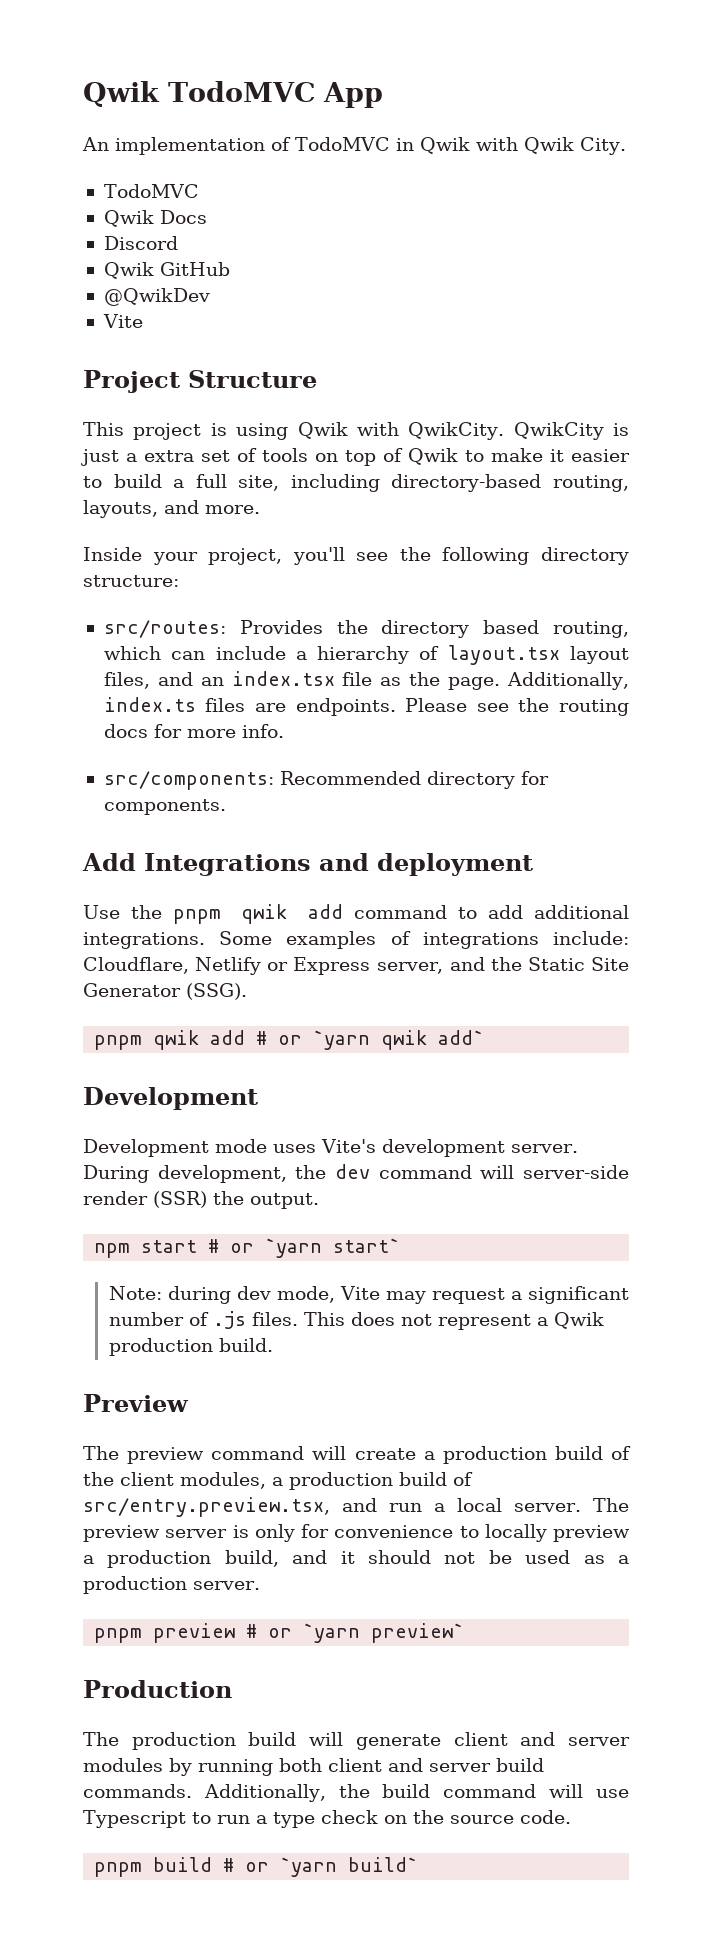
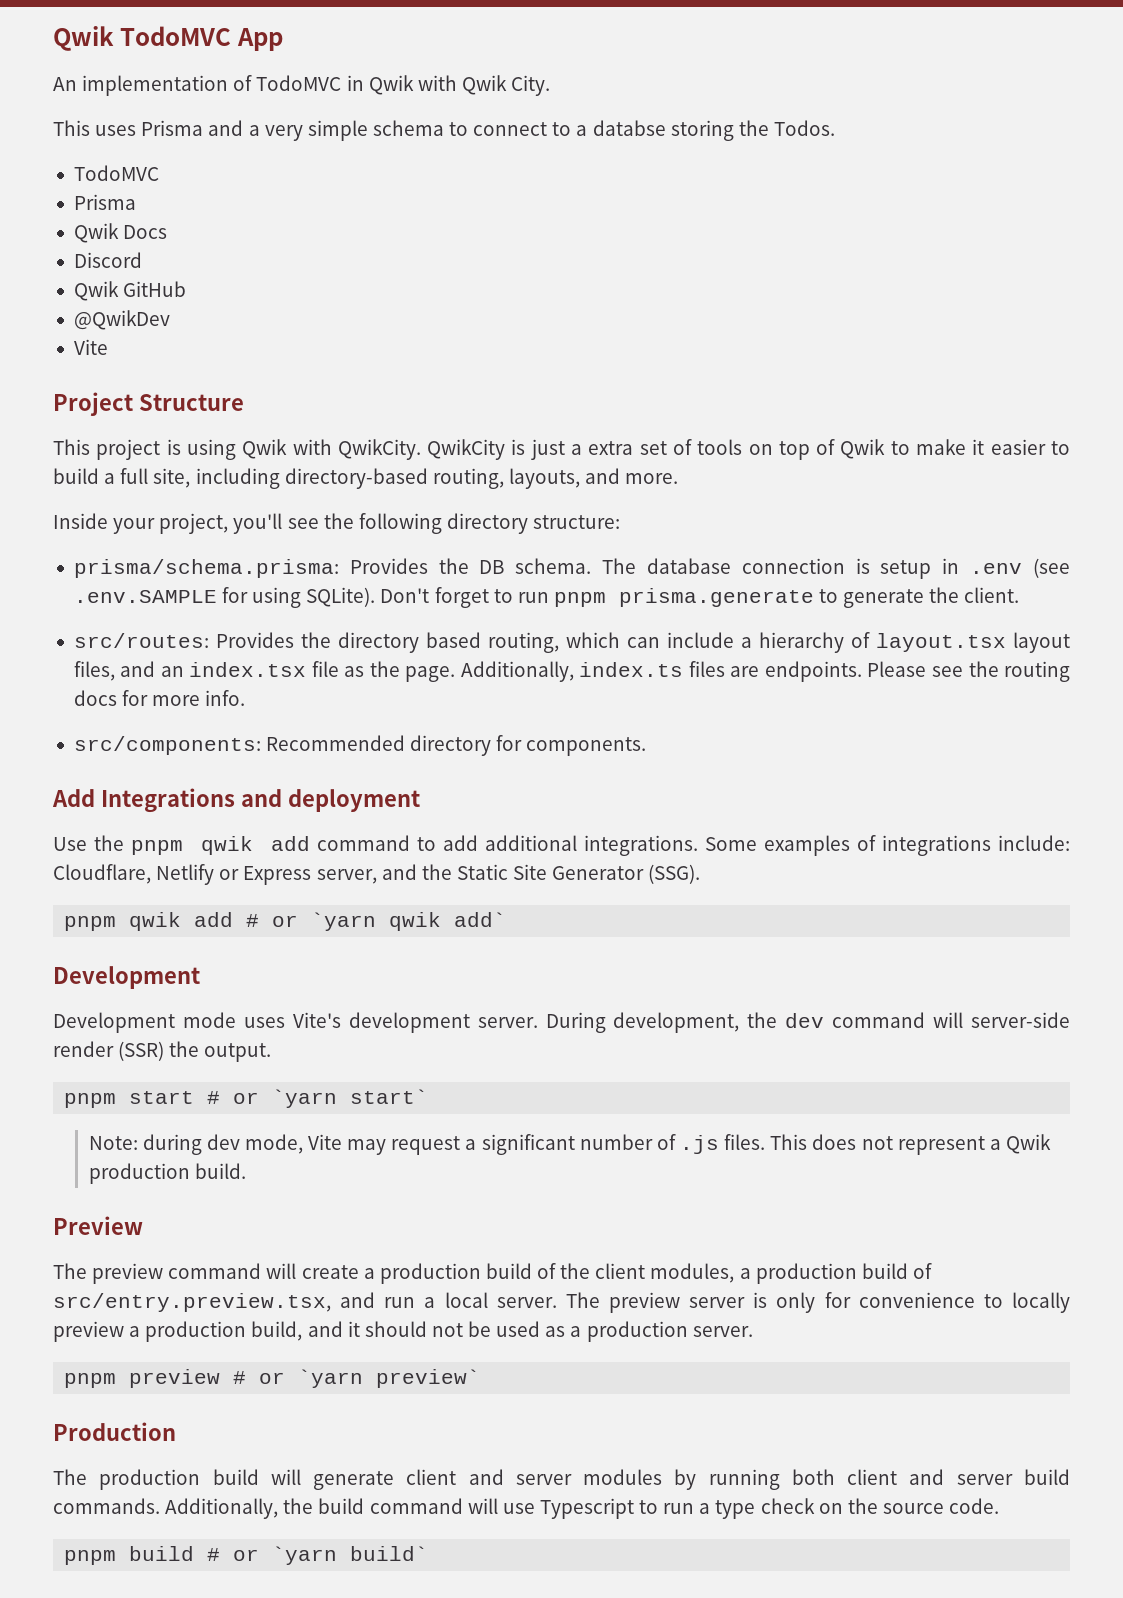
  An implementation of TodoMVC in Qwik with Qwik City.
+ This uses Prisma and a very simple schema to connect to a databse storing the Todos.
  TodoMVC
+ Prisma
+ prisma/schema.prisma: Provides the DB schema. The database connection is setup in .env (see .env.SAMPLE for using SQLite). Don't forget to run pnpm prisma.generate to generate the client.
- npm start # or `yarn start`
+ pnpm start # or `yarn start`

